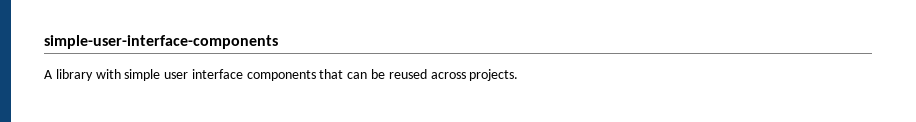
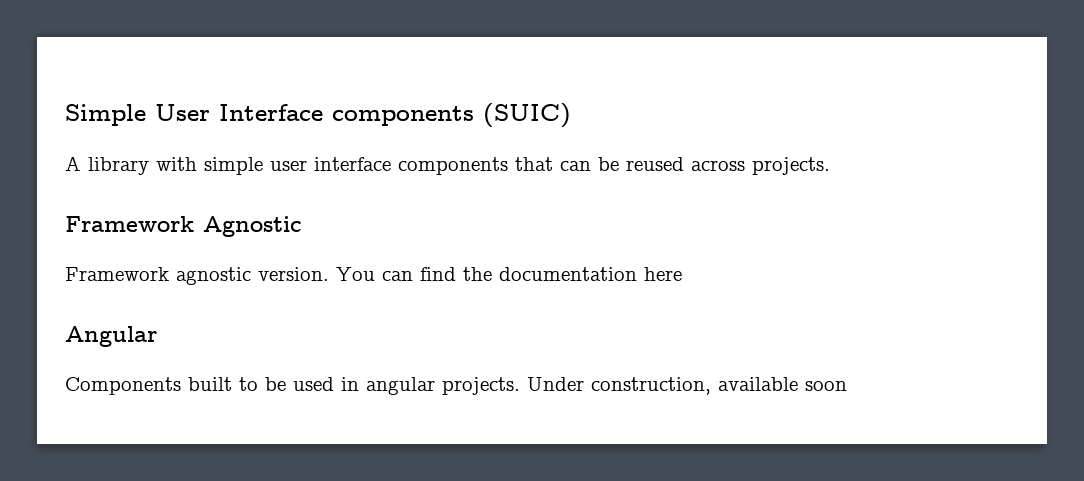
- simple-user-interface-components
+ Simple User Interface components (SUIC)
+ Framework Agnostic
+ Framework agnostic version. You can find the documentation here
+ Angular
+ Components built to be used in angular projects. Under construction, available soon

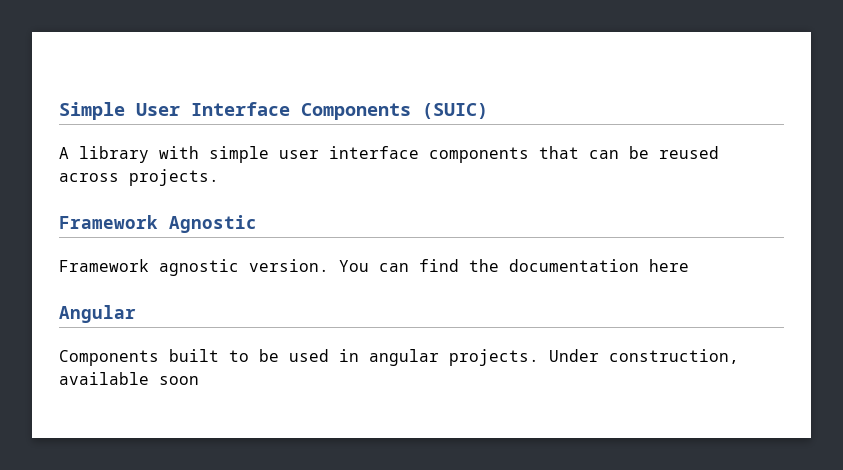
- Simple User Interface components (SUIC)
+ Simple User Interface Components (SUIC)

